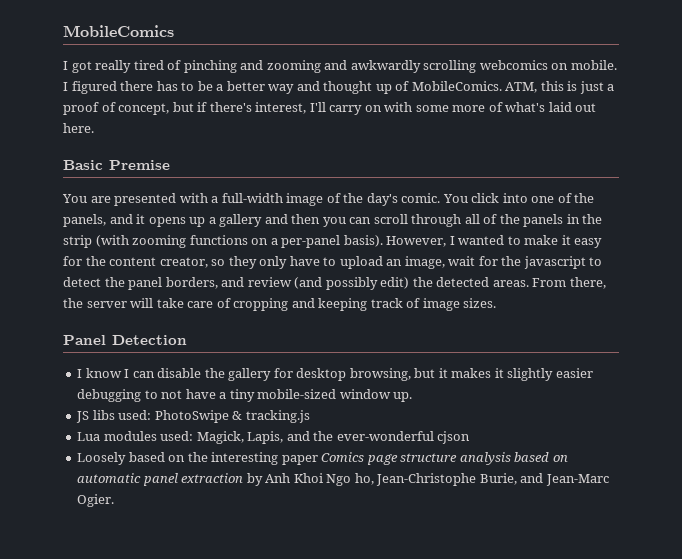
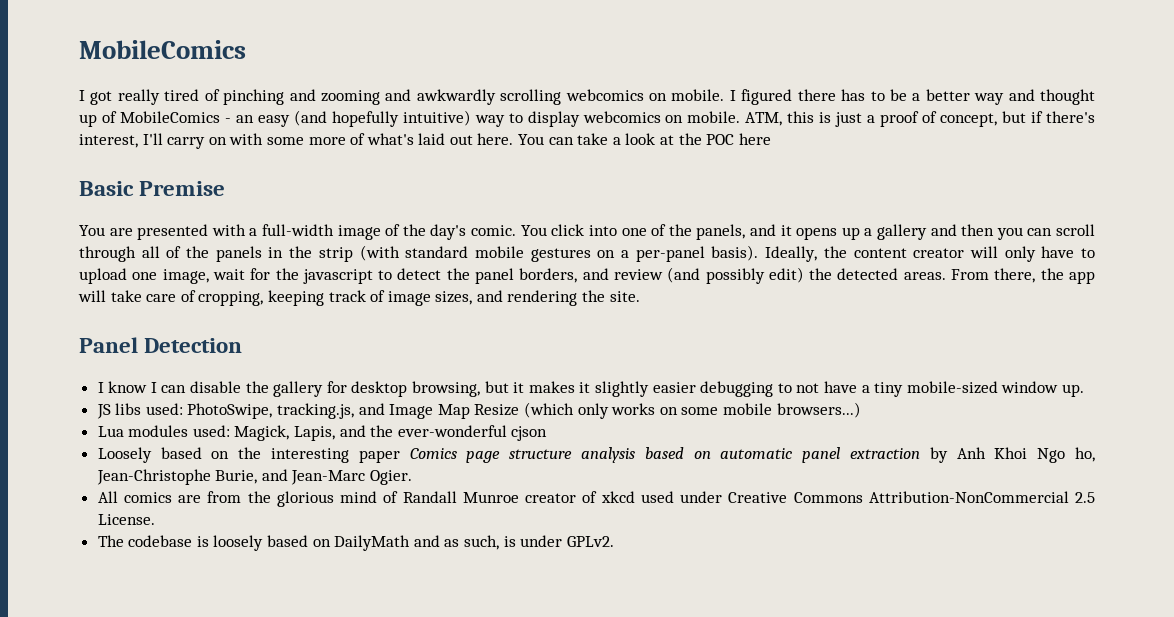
- I figured there has to be a better way and thought up of MobileComics.
+ I figured there has to be a better way and thought up of MobileComics - an easy (and hopefully intuitive) way to display webcomics on mobile.
+ You can take a look at the POC here
- You click into one of the panels, and it opens up a gallery and then you can scroll through all of the panels in the strip (with zooming functions on a per-panel basis).
+ You click into one of the panels, and it opens up a gallery and then you can scroll through all of the panels in the strip (with standard mobile gestures on a per-panel basis).
- However, I wanted to make it easy for the content creator, so they only have to upload an image, wait for the javascript to detect the panel borders, and review (and possibly edit) the detected areas.
+ Ideally, the content creator will only have to upload one image, wait for the javascript to detect the panel borders, and review (and possibly edit) the detected areas.
- From there, the server will take care of cropping and keeping track of image sizes.
+ From there, the app will take care of cropping, keeping track of image sizes, and rendering the site.
- JS libs used: PhotoSwipe & tracking.js
+ JS libs used: PhotoSwipe, tracking.js, and Image Map Resize (which only works on some mobile browsers...)
+ All comics are from the glorious mind of Randall Munroe creator of xkcd used under Creative Commons Attribution-NonCommercial 2.5 License.
+ The codebase is loosely based on DailyMath and as such, is under GPLv2.

